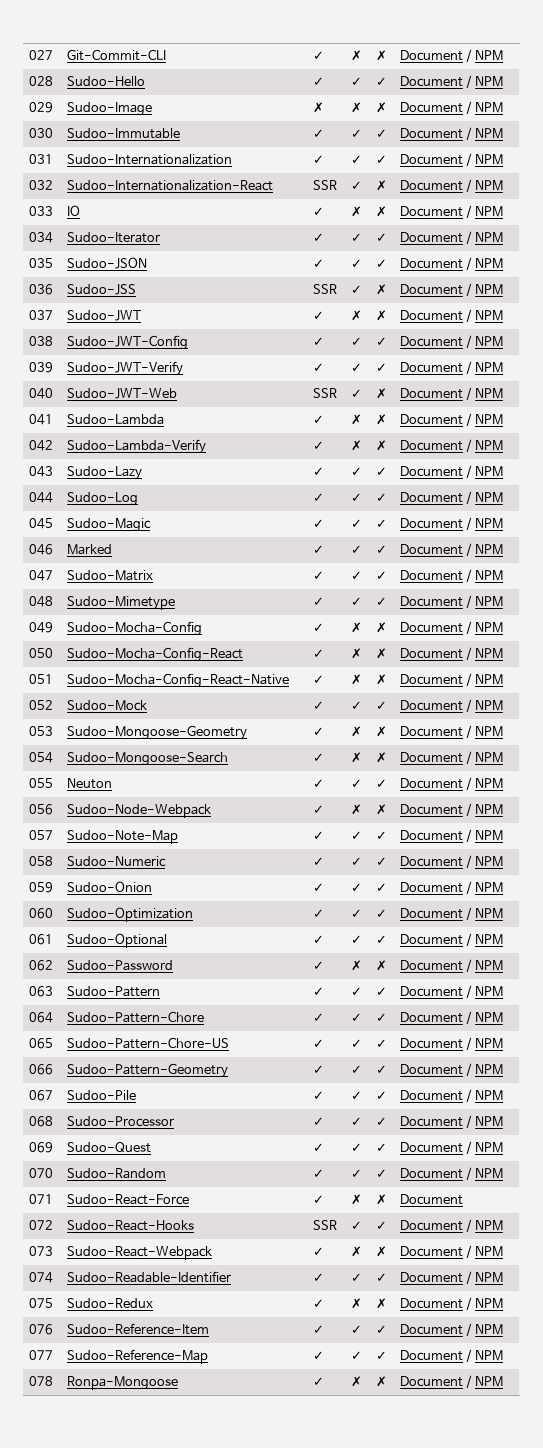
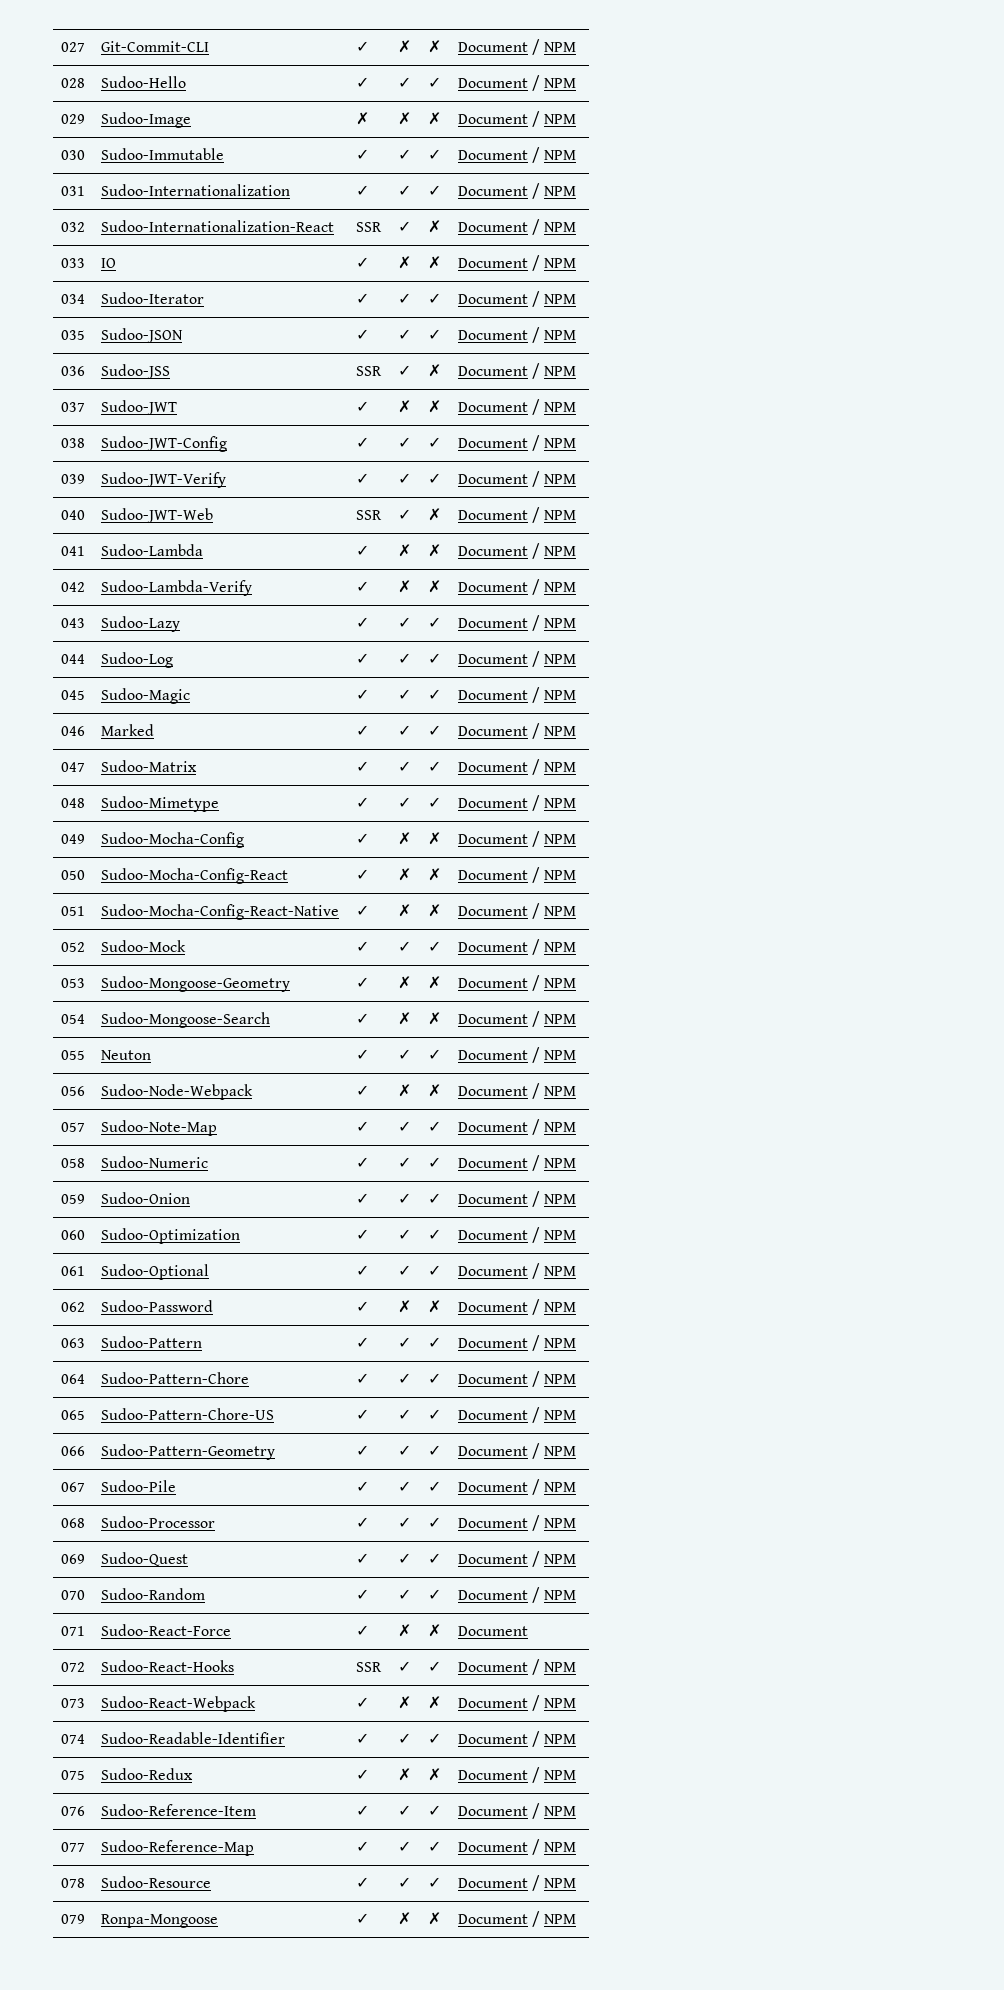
- 078 | Ronpa-Mongoose | ✓ | ✗ | ✗ | Document / NPM
+ 078 | Sudoo-Resource | ✓ | ✓ | ✓ | Document / NPM
+ 079 | Ronpa-Mongoose | ✓ | ✗ | ✗ | Document / NPM

